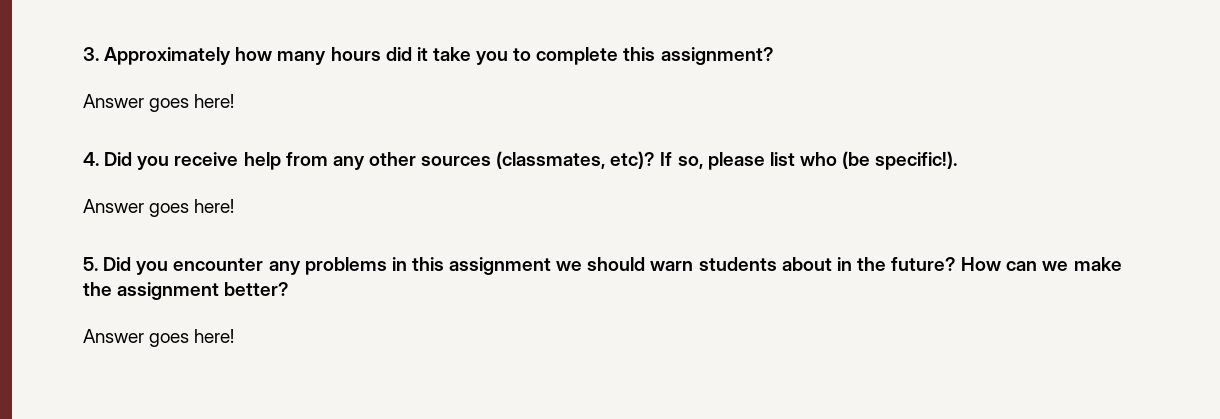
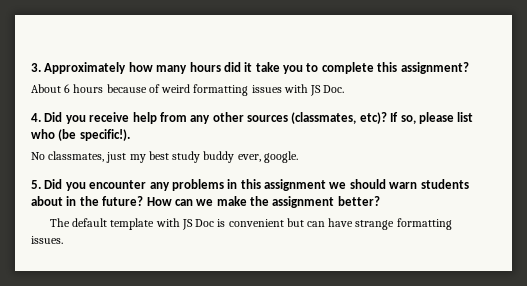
  3. Approximately how many hours did it take you to complete this assignment?
- Answer goes here!
+ About 6 hours because of weird formatting issues with JS Doc.
  If so, please list who (be specific!).
- Answer goes here!
+ No classmates, just my best study buddy ever, google.
  How can we make the assignment better?
- Answer goes here!
+ The default template with JS Doc is convenient but can have strange formatting issues.

